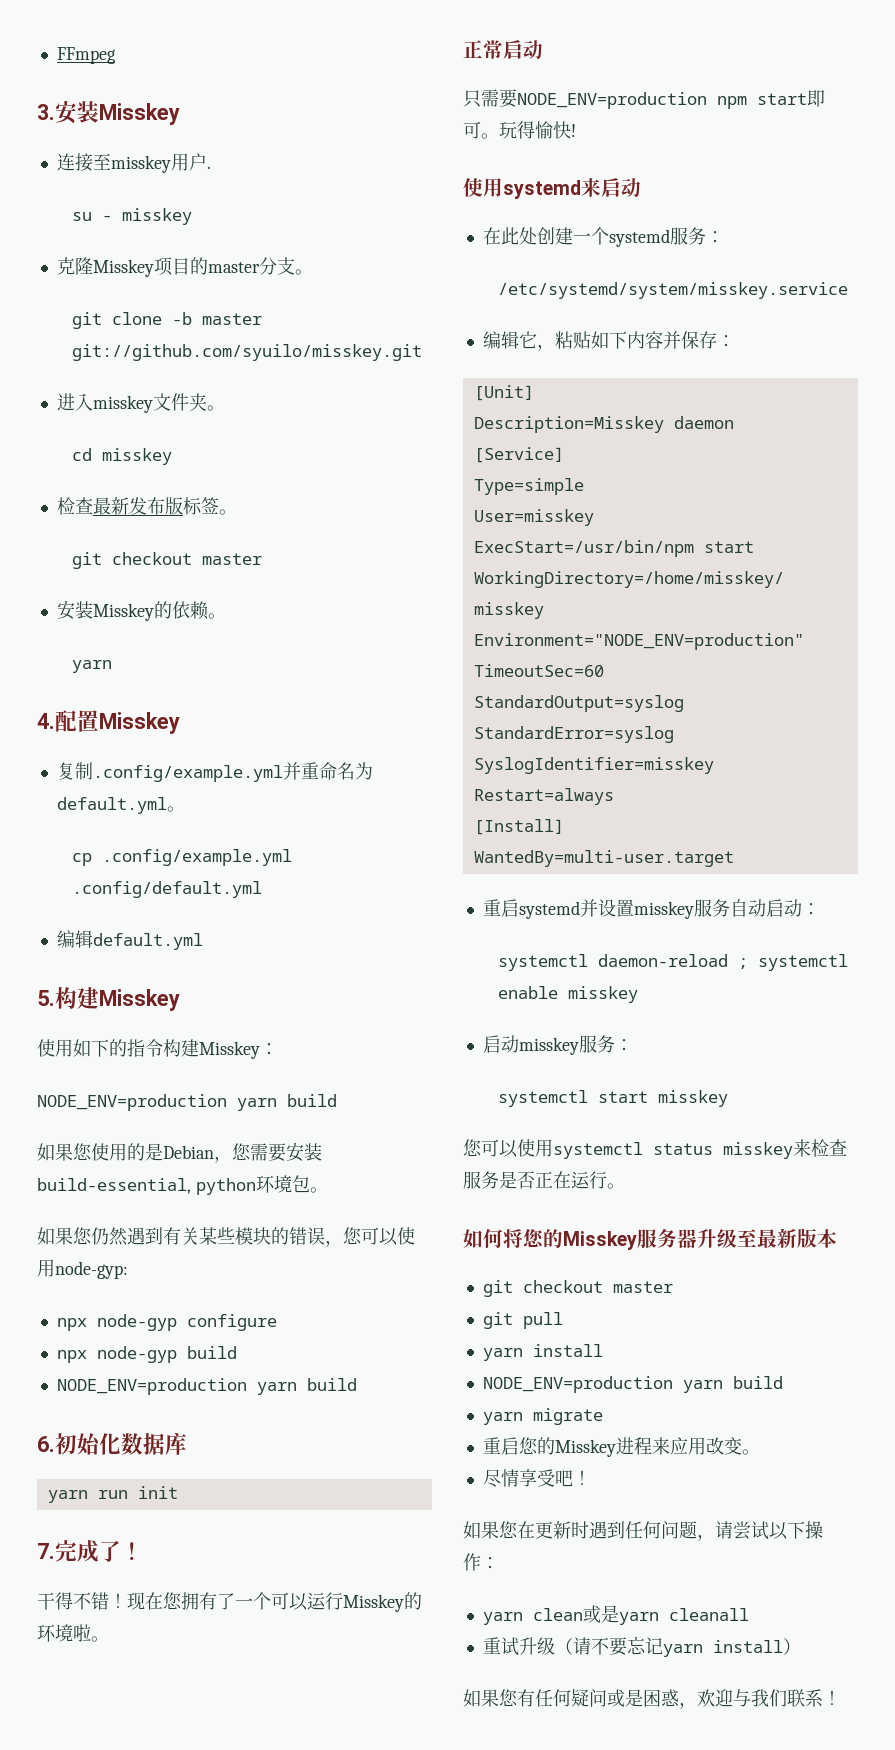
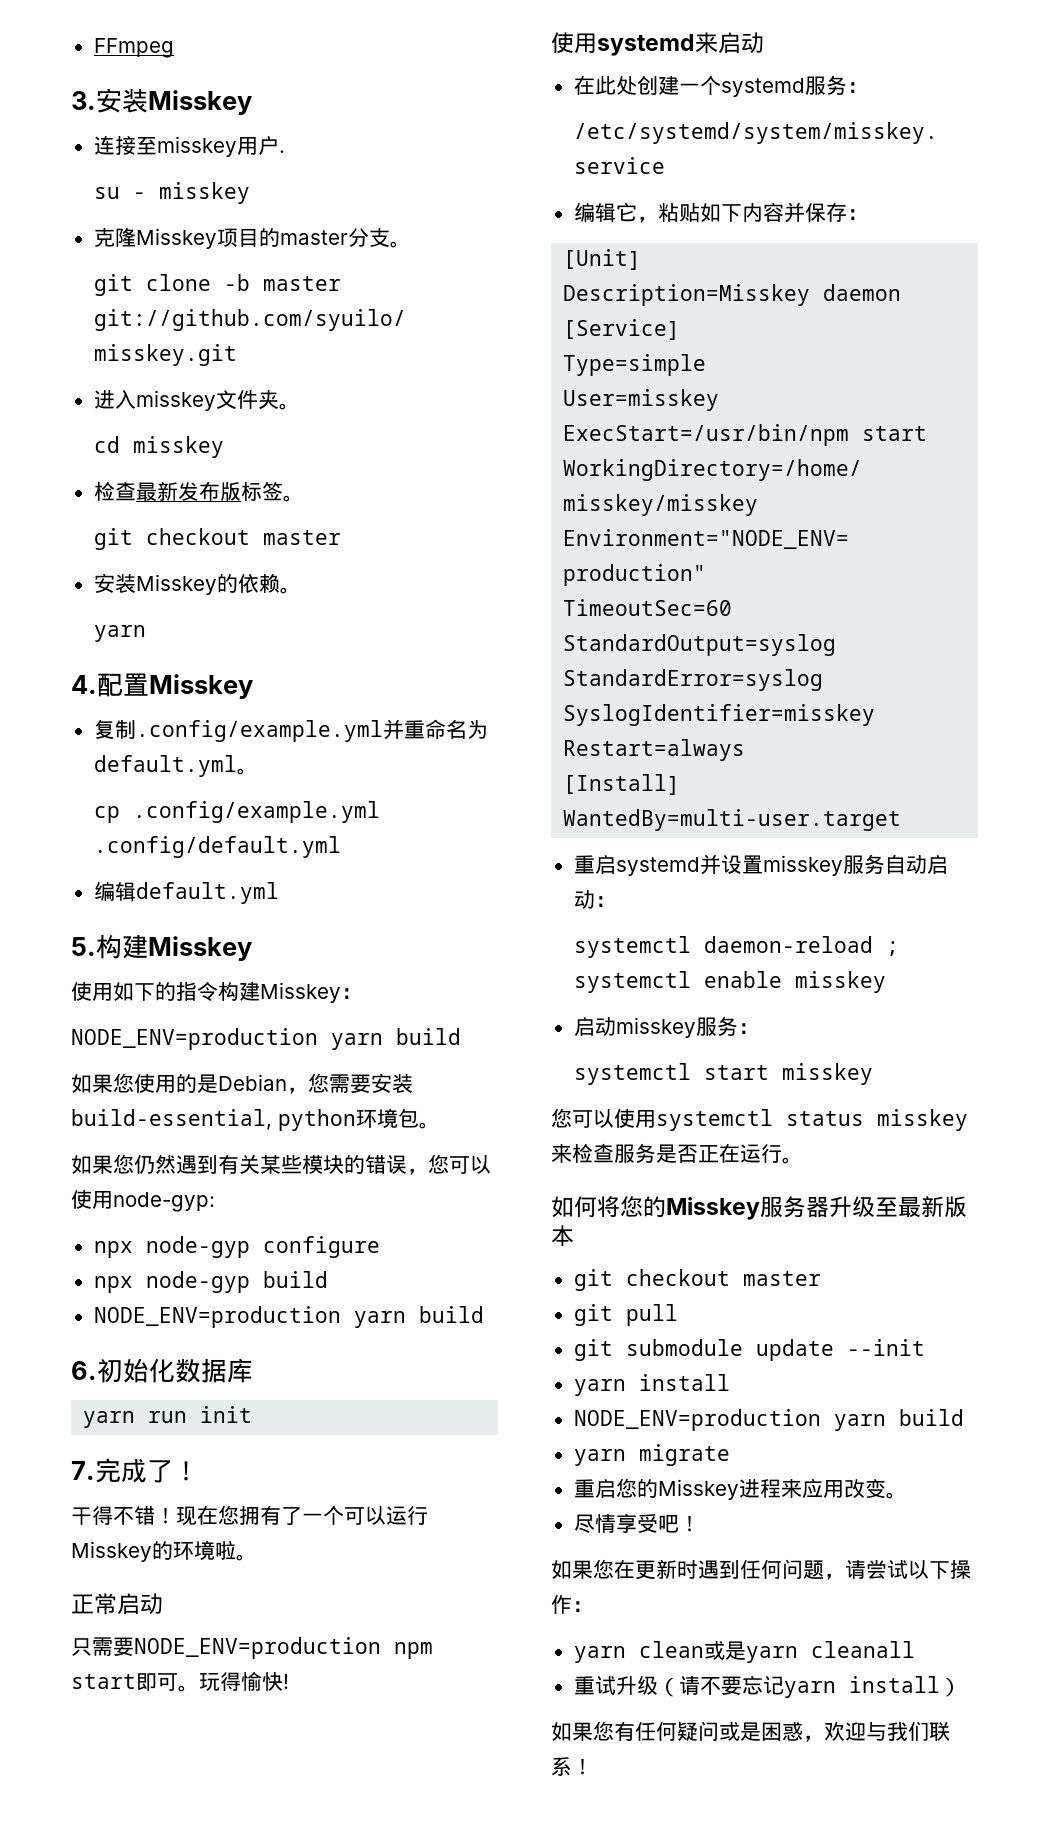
+ git submodule update --init

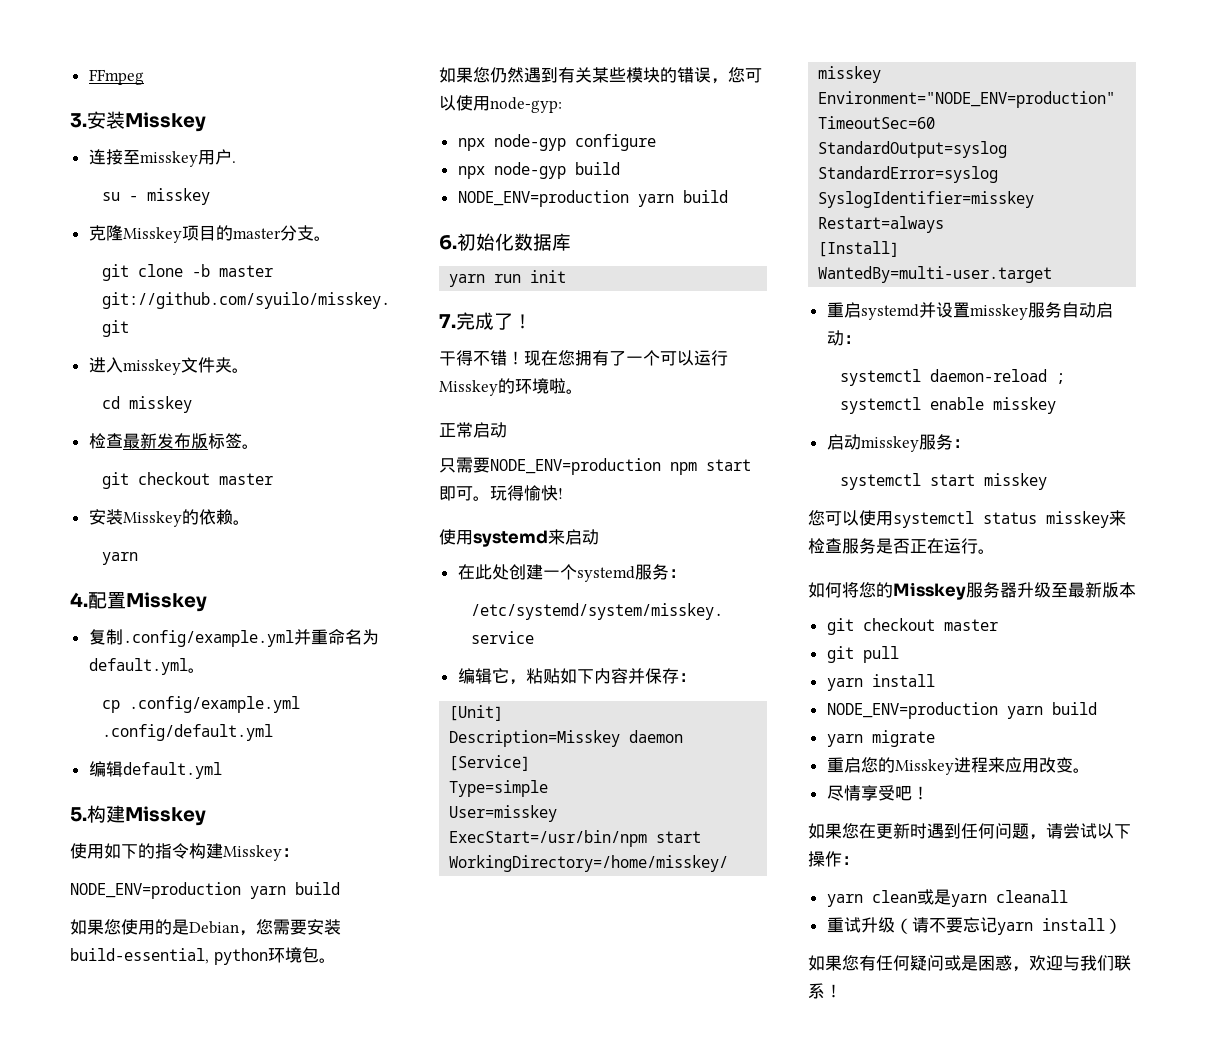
- git submodule update --init

